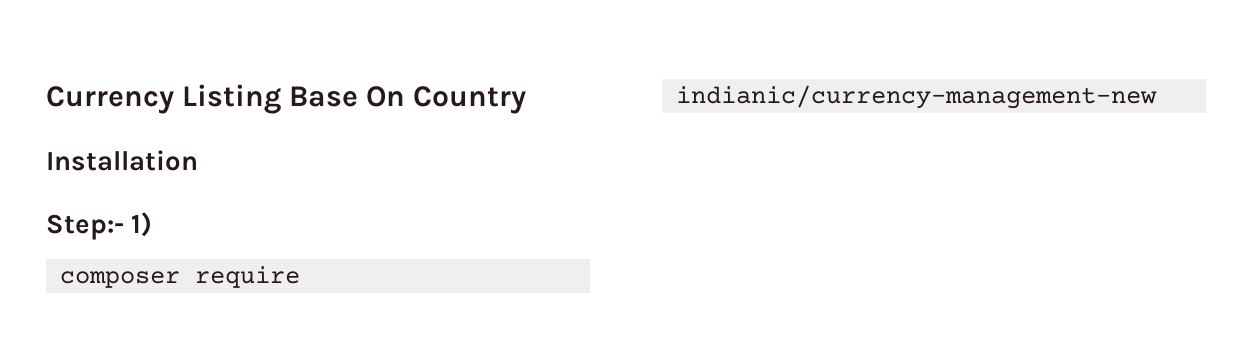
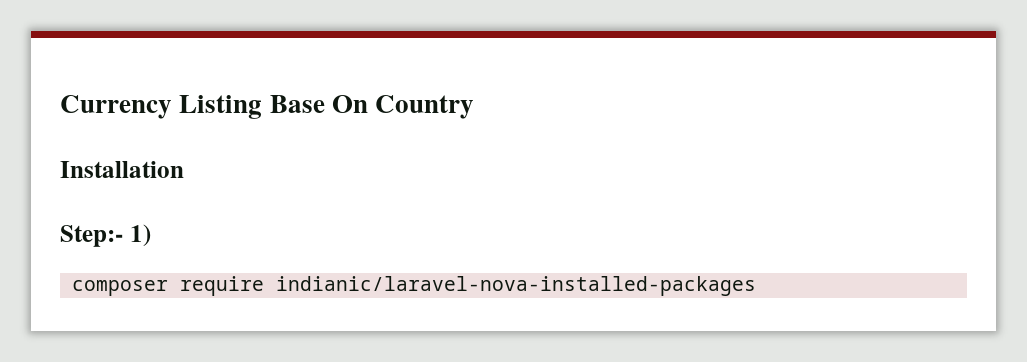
- composer require indianic/currency-management-new
+ composer require indianic/laravel-nova-installed-packages

